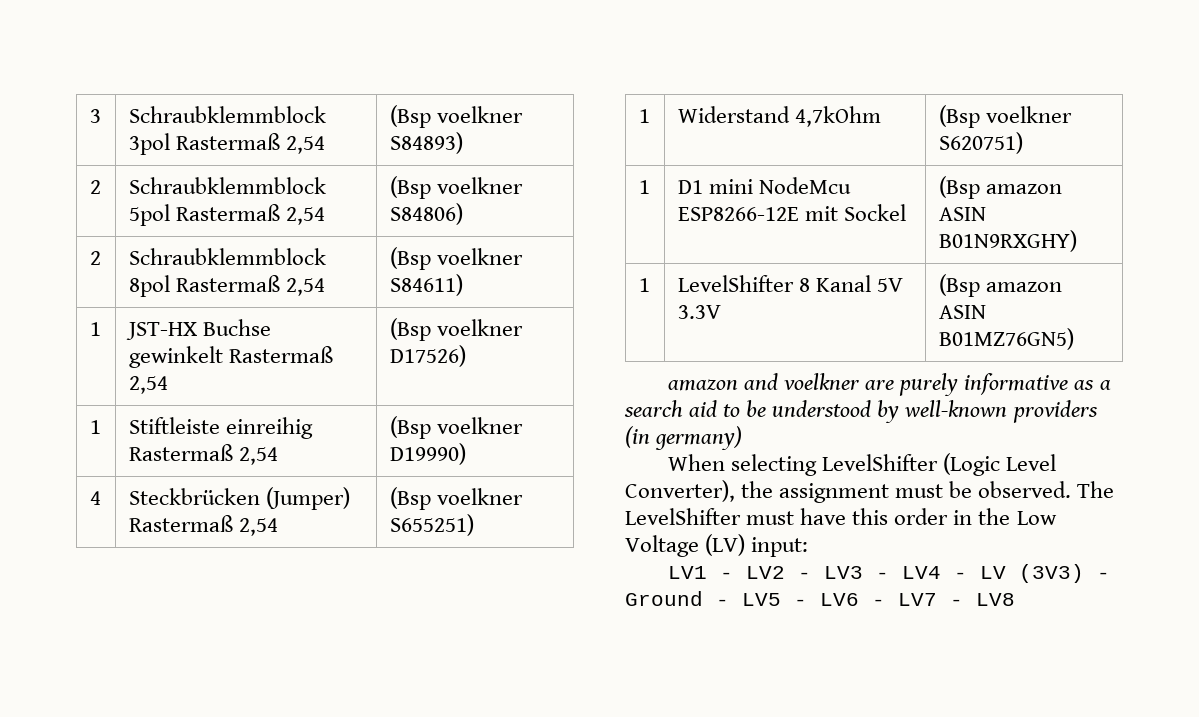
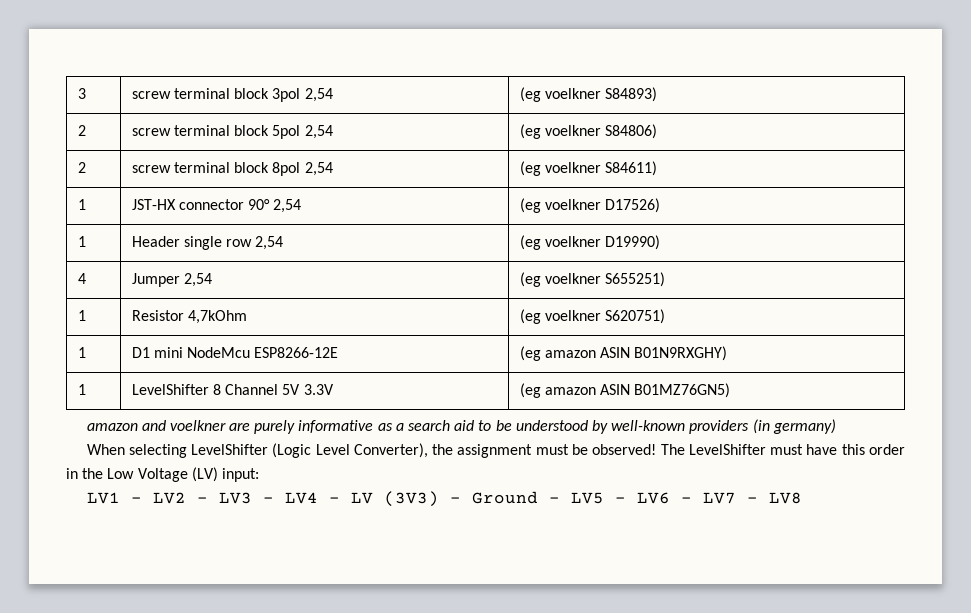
- 3 | Schraubklemmblock 3pol Rastermaß 2,54 | (Bsp voelkner S84893)
+ 3 | screw terminal block 3pol 2,54 | (eg voelkner S84893)
- 2 | Schraubklemmblock 5pol Rastermaß 2,54 | (Bsp voelkner S84806)
+ 2 | screw terminal block 5pol 2,54 | (eg voelkner S84806)
- 2 | Schraubklemmblock 8pol Rastermaß 2,54 | (Bsp voelkner S84611)
+ 2 | screw terminal block 8pol 2,54 | (eg voelkner S84611)
- 1 | JST-HX Buchse gewinkelt Rastermaß 2,54 | (Bsp voelkner D17526)
+ 1 | JST-HX connector 90° 2,54 | (eg voelkner D17526)
- 1 | Stiftleiste einreihig Rastermaß 2,54 | (Bsp voelkner D19990)
+ 1 | Header single row 2,54 | (eg voelkner D19990)
- 4 | Steckbrücken (Jumper) Rastermaß 2,54 | (Bsp voelkner S655251)
+ 4 | Jumper 2,54 | (eg voelkner S655251)
- 1 | Widerstand 4,7kOhm | (Bsp voelkner S620751)
+ 1 | Resistor 4,7kOhm | (eg voelkner S620751)
- 1 | D1 mini NodeMcu ESP8266-12E mit Sockel | (Bsp amazon ASIN B01N9RXGHY)
+ 1 | D1 mini NodeMcu ESP8266-12E | (eg amazon ASIN B01N9RXGHY)
- 1 | LevelShifter 8 Kanal 5V 3.3V | (Bsp amazon ASIN B01MZ76GN5)
+ 1 | LevelShifter 8 Channel 5V 3.3V | (eg amazon ASIN B01MZ76GN5)
- When selecting LevelShifter (Logic Level Converter), the assignment must be observed.
+ When selecting LevelShifter (Logic Level Converter), the assignment must be observed!

